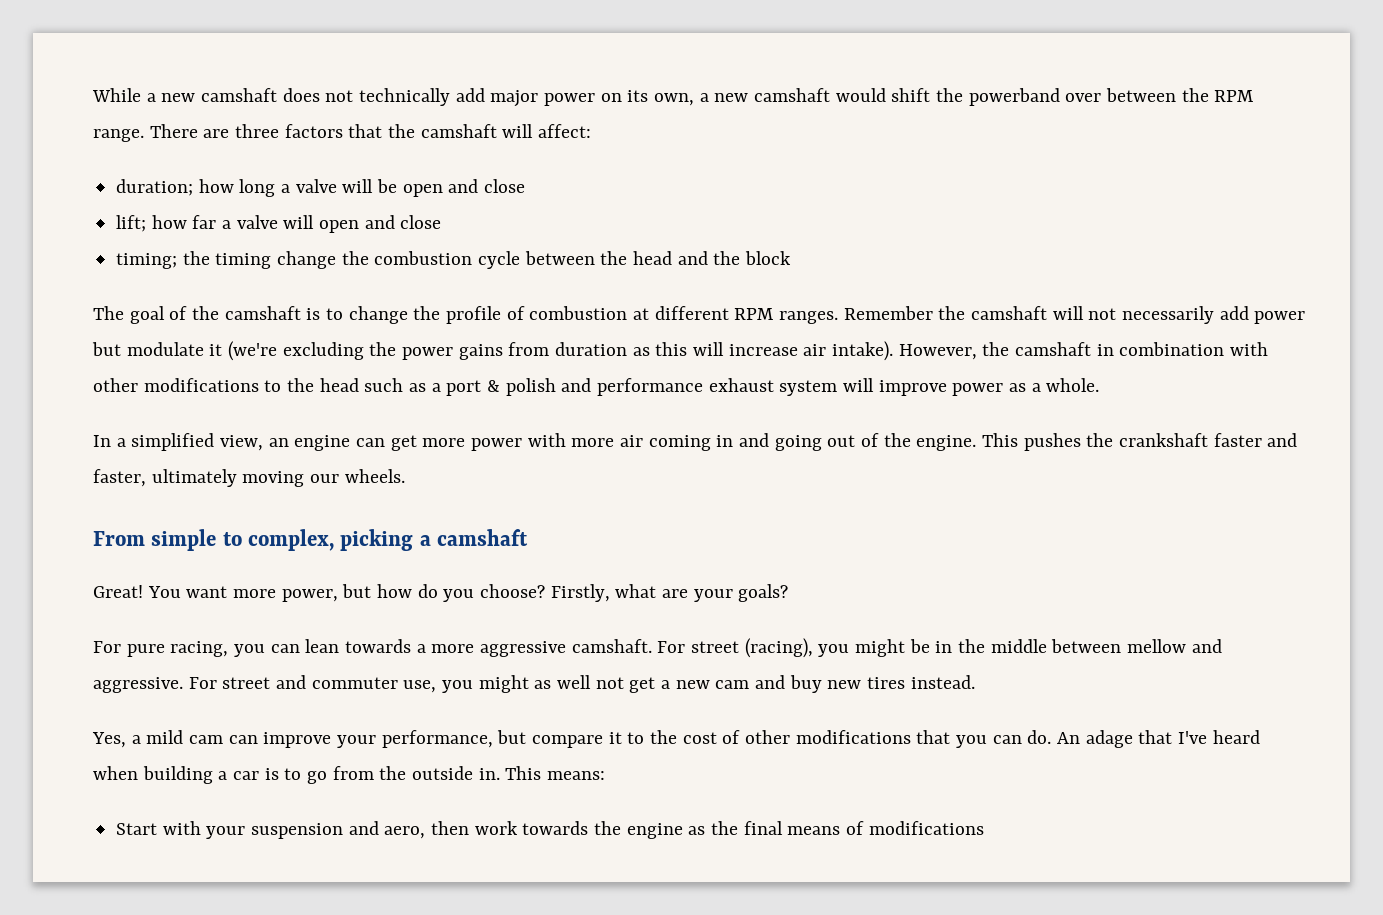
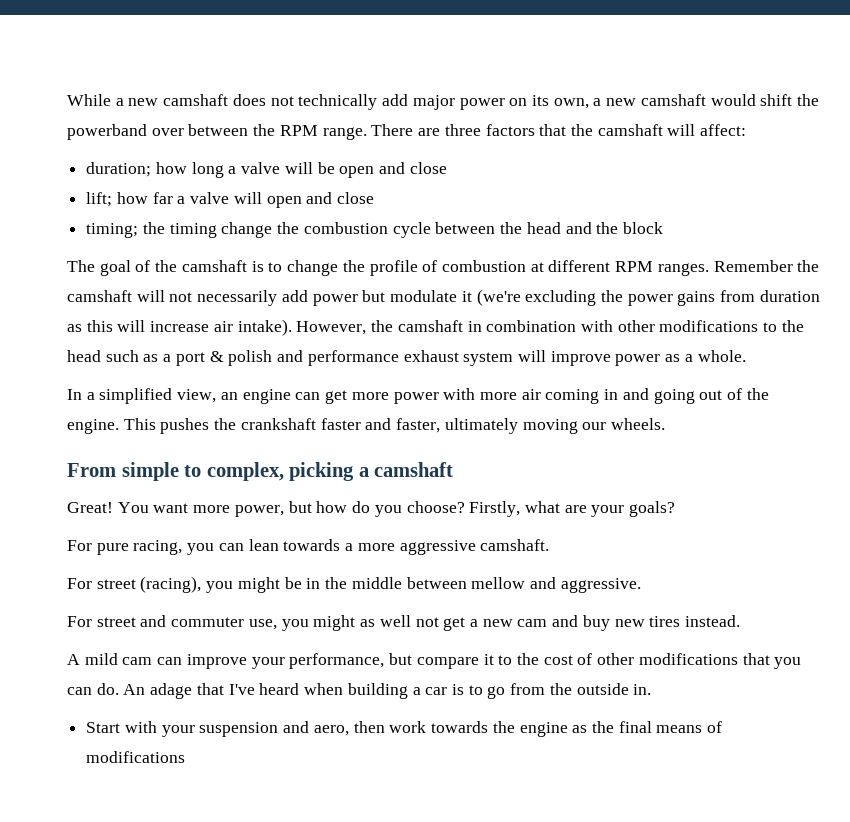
- For pure racing, you can lean towards a more aggressive camshaft. For street (racing), you might be in the middle between mellow and aggressive. For street and commuter use, you might as well not get a new cam and buy new tires instead.
+ For pure racing, you can lean towards a more aggressive camshaft.
+ For street (racing), you might be in the middle between mellow and aggressive.
+ For street and commuter use, you might as well not get a new cam and buy new tires instead.
- Yes, a mild cam can improve your performance, but compare it to the cost of other modifications that you can do.
+ A mild cam can improve your performance, but compare it to the cost of other modifications that you can do.
- This means:

